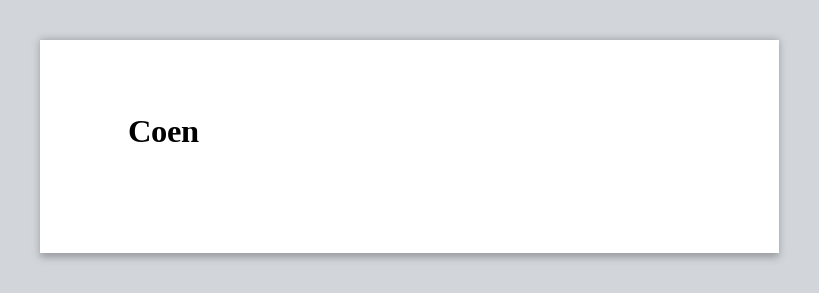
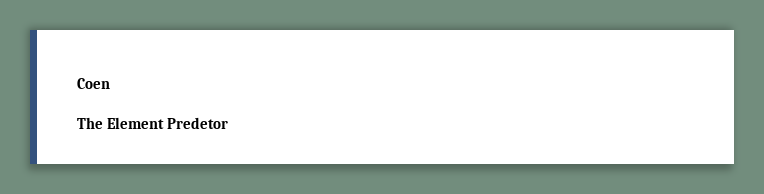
+ The Element Predetor

